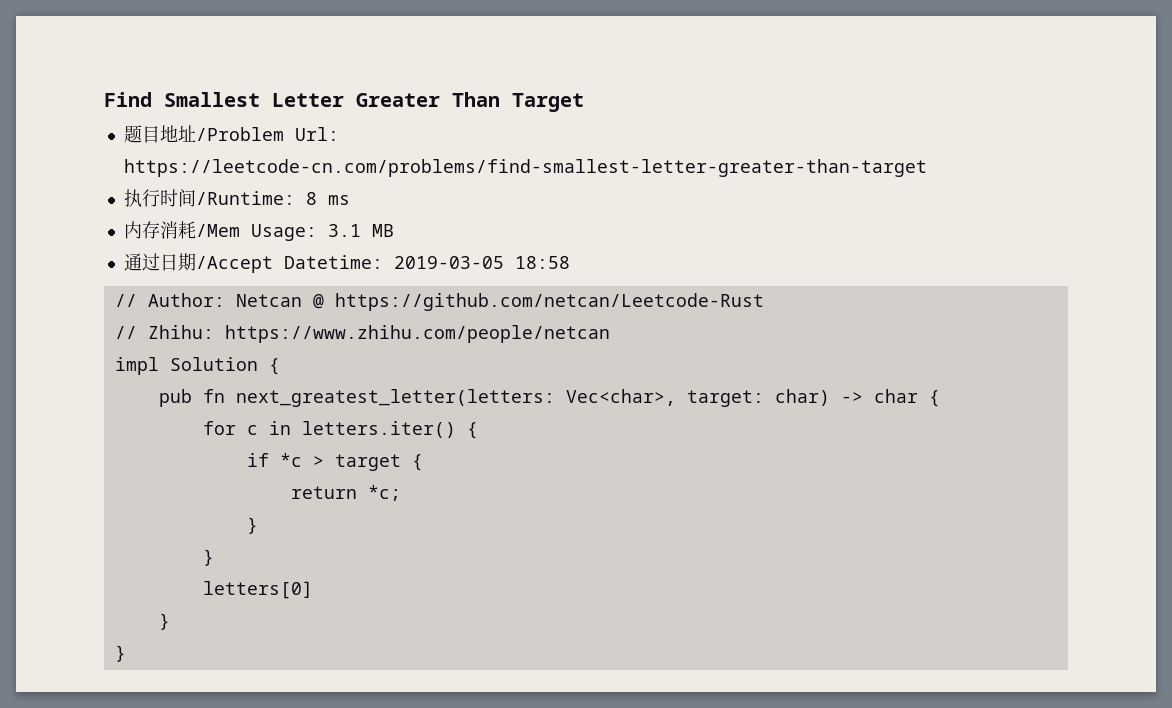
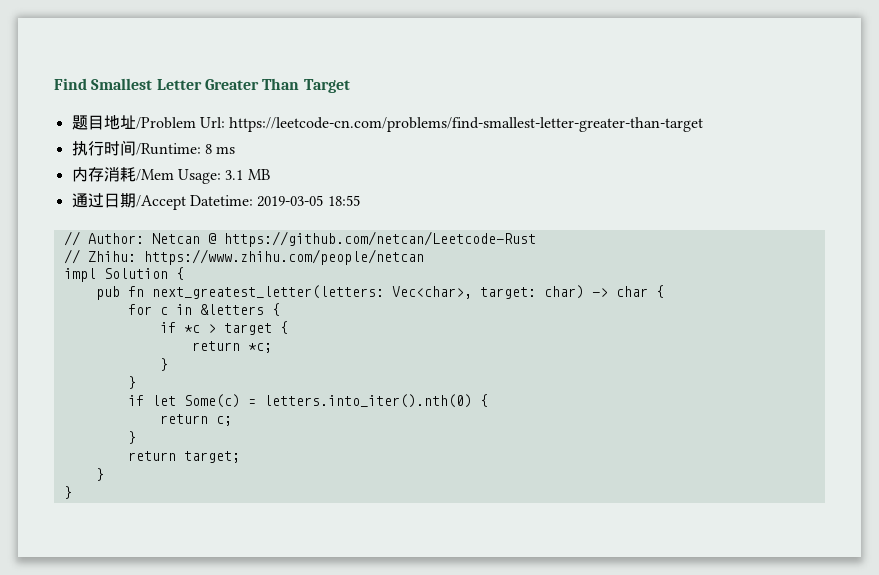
- 通过日期/Accept Datetime: 2019-03-05 18:58
+ 通过日期/Accept Datetime: 2019-03-05 18:55
- for c in letters.iter() {
+ for c in &letters {
- letters[0]
+ if let Some(c) = letters.into_iter().nth(0) {
+ return c;
+ }
+ return target;

